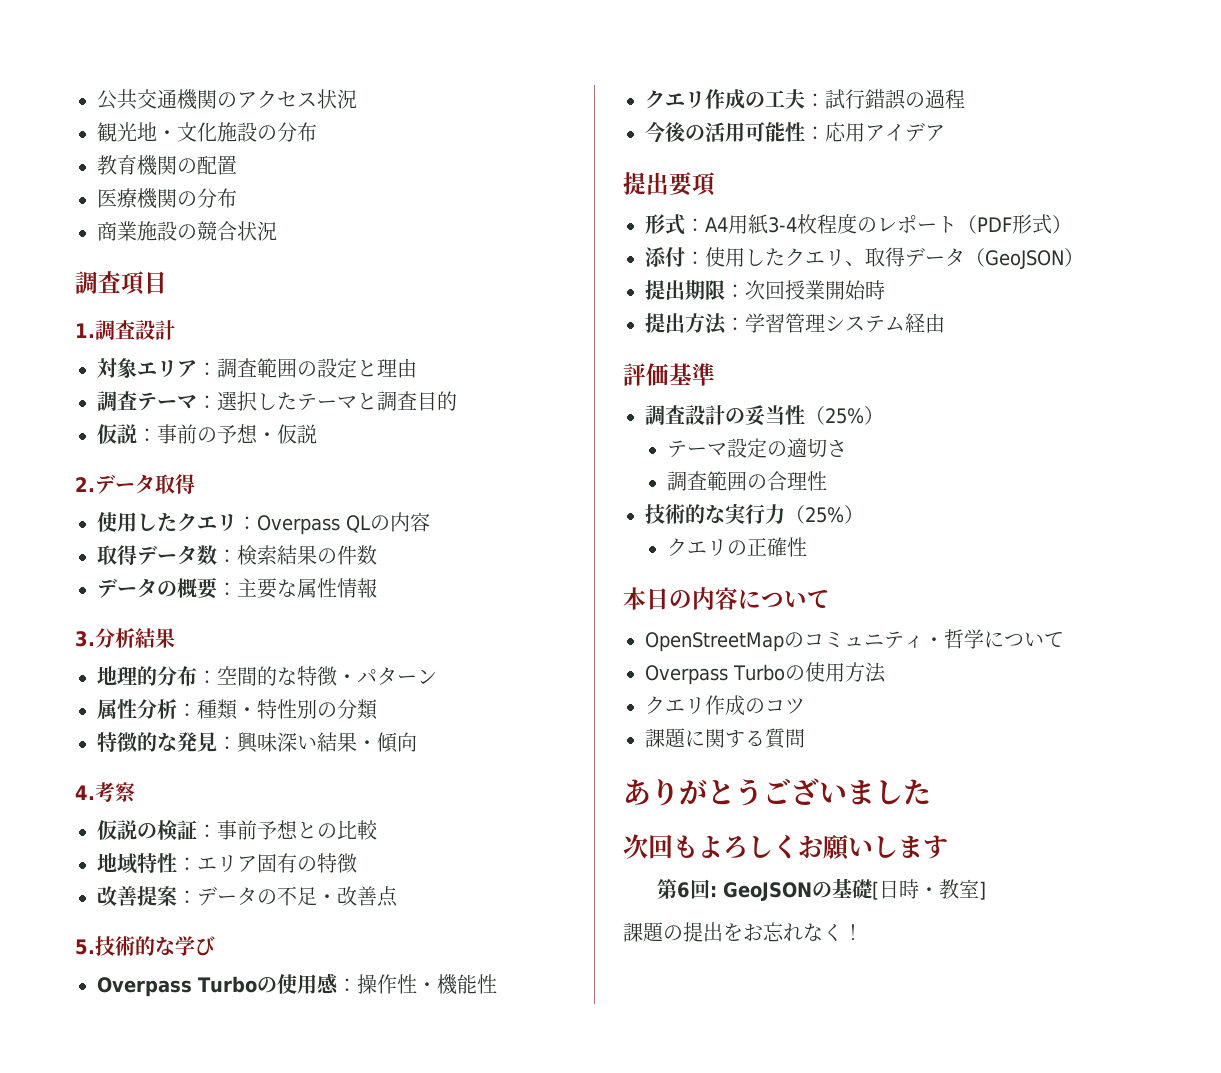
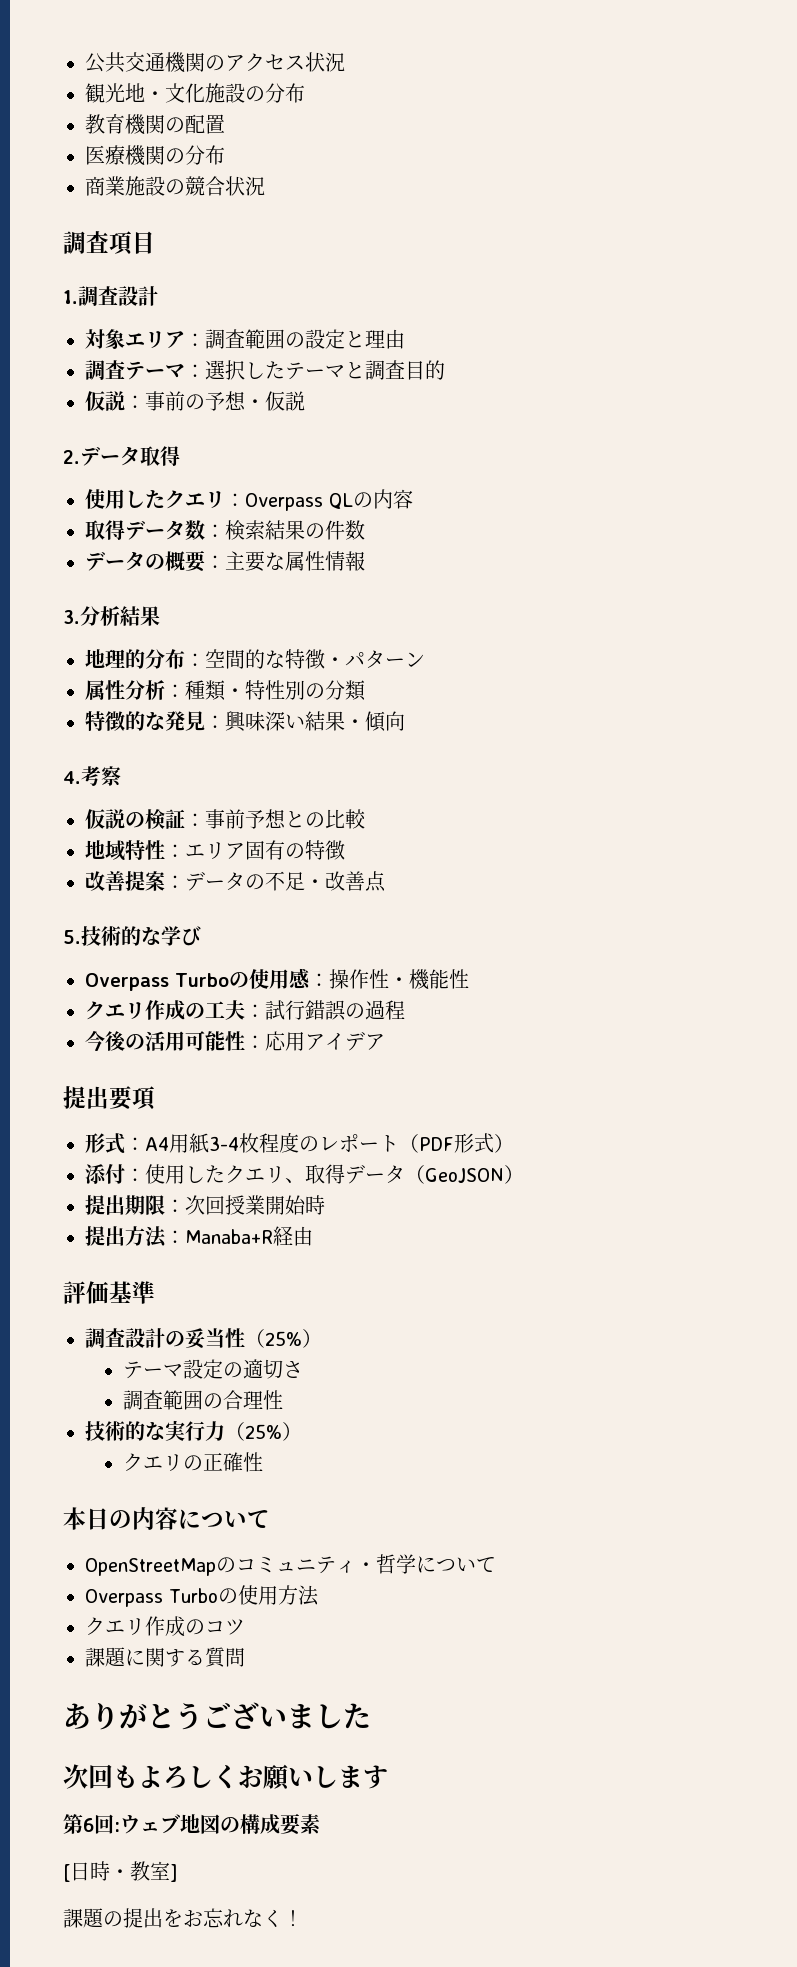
- 提出方法：学習管理システム経由
+ 提出方法：Manaba+R経由
- 第6回: GeoJSONの基礎[日時・教室]
+ 第6回:ウェブ地図の構成要素
+ [日時・教室]

